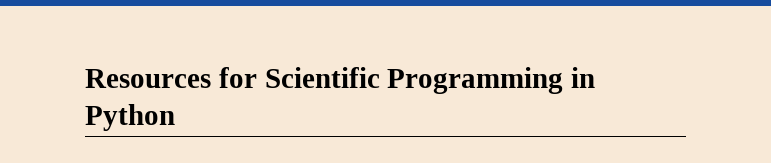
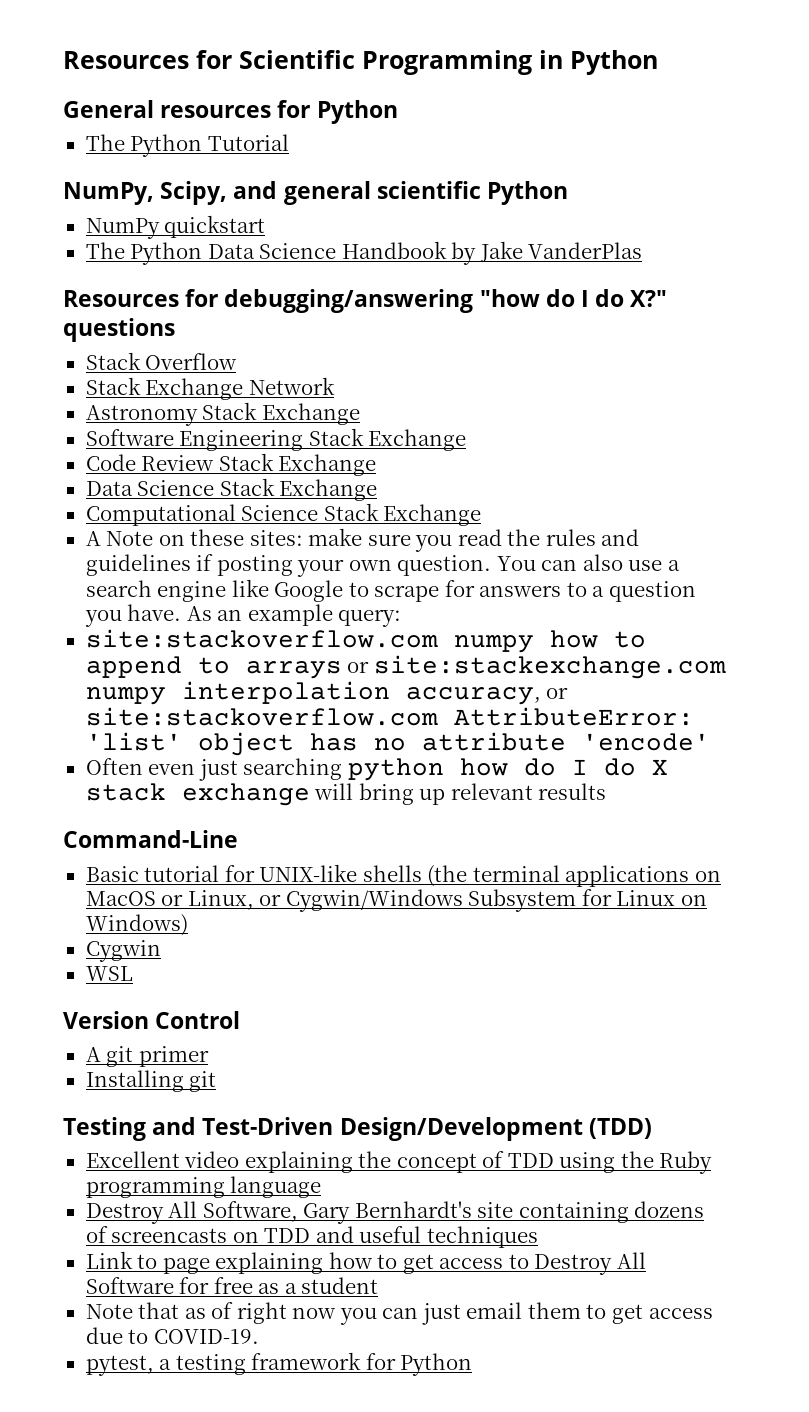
+ General resources for Python
+ The Python Tutorial
+ NumPy, Scipy, and general scientific Python
+ NumPy quickstart
+ The Python Data Science Handbook by Jake VanderPlas
+ Resources for debugging/answering "how do I do X?" questions
+ Stack Overflow
+ Stack Exchange Network
+ Astronomy Stack Exchange
+ Software Engineering Stack Exchange
+ Code Review Stack Exchange
+ Data Science Stack Exchange
+ Computational Science Stack Exchange
+ A Note on these sites: make sure you read the rules and guidelines if posting your own question. You can also use a search engine like Google to scrape for answers to a question you have. As an example query:
+ site:stackoverflow.com numpy how to append to arrays or site:stackexchange.com numpy interpolation accuracy, or site:stackoverflow.com AttributeError: 'list' object has no attribute 'encode'
+ Often even just searching python how do I do X stack exchange will bring up relevant results
+ Command-Line
+ Basic tutorial for UNIX-like shells (the terminal applications on MacOS or Linux, or Cygwin/Windows Subsystem for Linux on Windows)
+ Cygwin
+ WSL
+ Version Control
+ A git primer
+ Installing git
+ Testing and Test-Driven Design/Development (TDD)
+ Excellent video explaining the concept of TDD using the Ruby programming language
+ Destroy All Software, Gary Bernhardt's site containing dozens of screencasts on TDD and useful techniques
+ Link to page explaining how to get access to Destroy All Software for free as a student
+ Note that as of right now you can just email them to get access due to COVID-19.
+ pytest, a testing framework for Python

